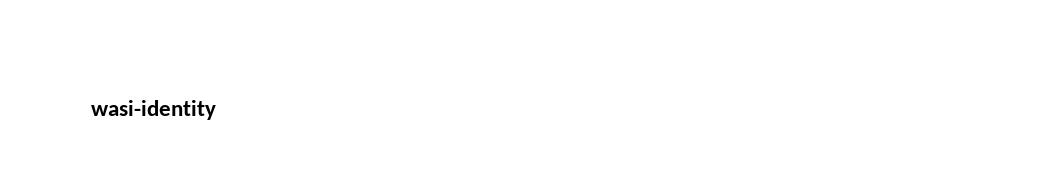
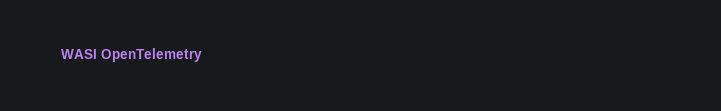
- wasi-identity
+ WASI OpenTelemetry

